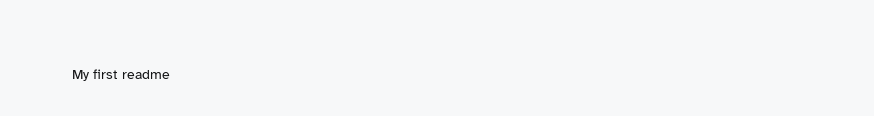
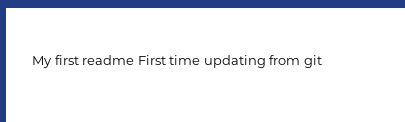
- My first readme
+ My first readme First time updating from git

